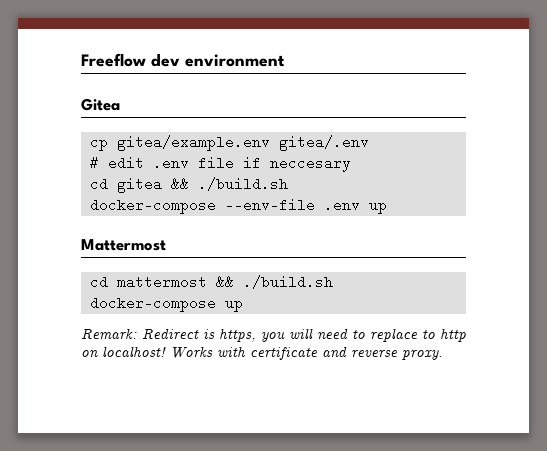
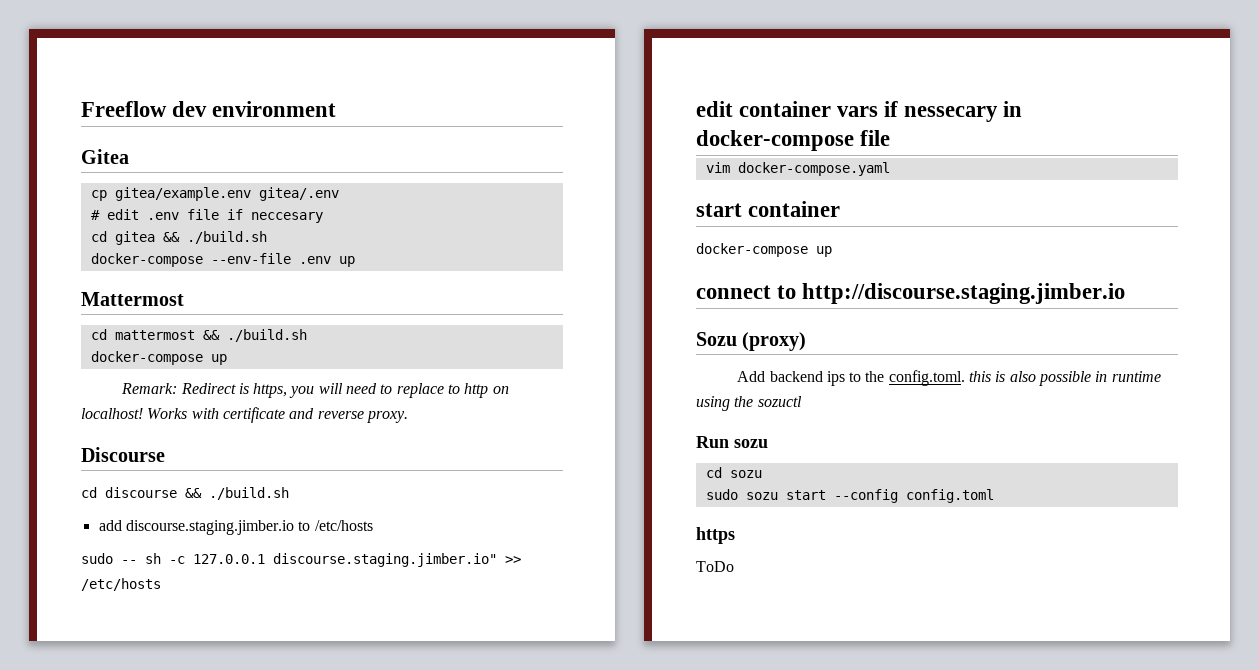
+ Discourse
+ cd discourse && ./build.sh
+ add discourse.staging.jimber.io to /etc/hosts
+ sudo -- sh -c 127.0.0.1 discourse.staging.jimber.io" >> /etc/hosts
+ edit container vars if nessecary in docker-compose file
+ vim docker-compose.yaml
+ start container
+ docker-compose up
+ connect to http://discourse.staging.jimber.io
+ Sozu (proxy)
+ Add backend ips to the config.toml. this is also possible in runtime using the sozuctl
+ Run sozu
+ cd sozu
+ sudo sozu start --config config.toml
+ https
+ ToDo

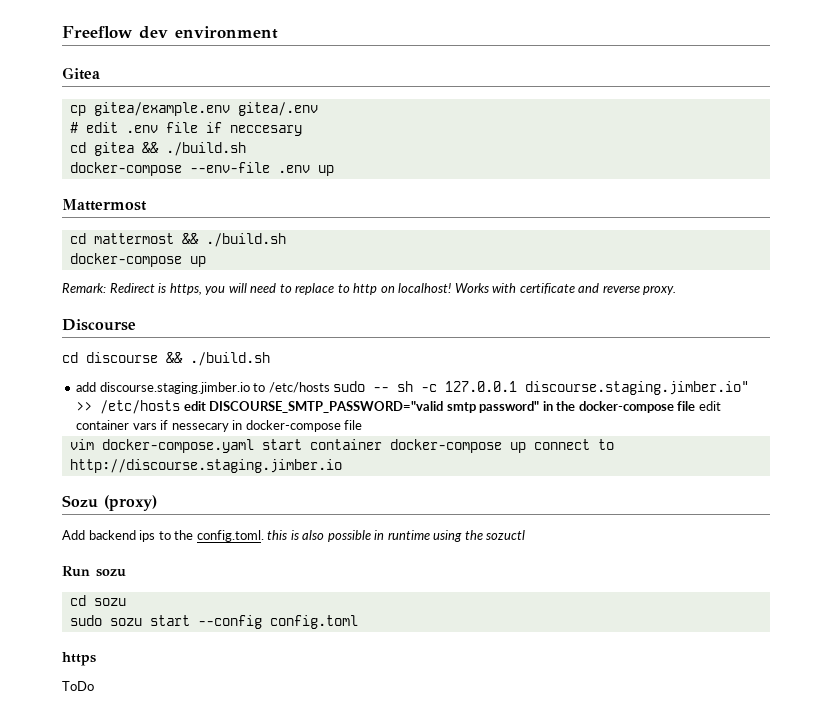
- add discourse.staging.jimber.io to /etc/hosts
- sudo -- sh -c 127.0.0.1 discourse.staging.jimber.io" >> /etc/hosts
- edit container vars if nessecary in docker-compose file
+ add discourse.staging.jimber.io to /etc/hosts sudo -- sh -c 127.0.0.1 discourse.staging.jimber.io" >> /etc/hosts edit DISCOURSE_SMTP_PASSWORD="valid smtp password" in the docker-compose file edit container vars if nessecary in docker-compose file
- vim docker-compose.yaml
- start container
- docker-compose up
- connect to http://discourse.staging.jimber.io
+ vim docker-compose.yaml start container docker-compose up connect to http://discourse.staging.jimber.io

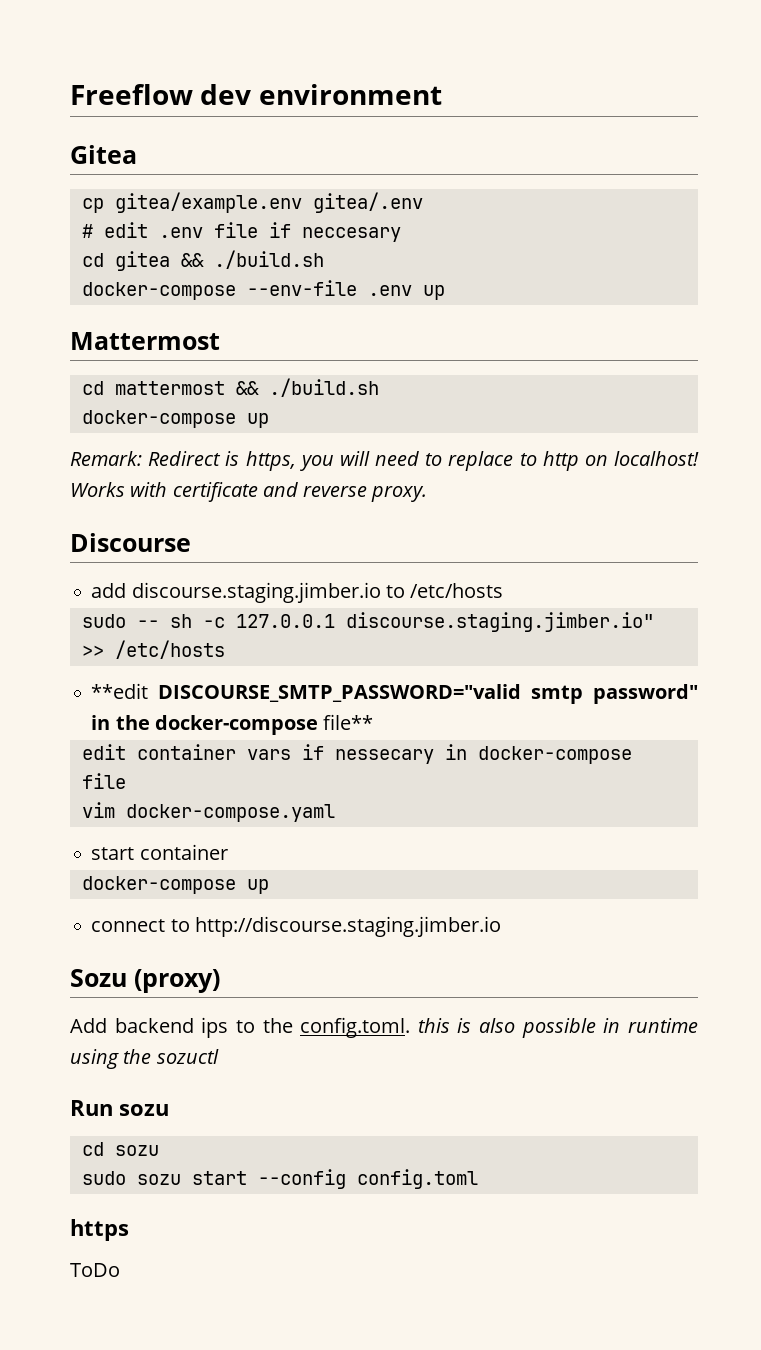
- cd discourse && ./build.sh
- add discourse.staging.jimber.io to /etc/hosts sudo -- sh -c 127.0.0.1 discourse.staging.jimber.io" >> /etc/hosts edit DISCOURSE_SMTP_PASSWORD="valid smtp password" in the docker-compose file edit container vars if nessecary in docker-compose file
+ add discourse.staging.jimber.io to /etc/hosts
+ sudo -- sh -c 127.0.0.1 discourse.staging.jimber.io" >> /etc/hosts
+ **edit DISCOURSE_SMTP_PASSWORD="valid smtp password" in the docker-compose file**
+ edit container vars if nessecary in docker-compose file
- vim docker-compose.yaml start container docker-compose up connect to http://discourse.staging.jimber.io
+ vim docker-compose.yaml
+ start container
+ docker-compose up
+ connect to http://discourse.staging.jimber.io

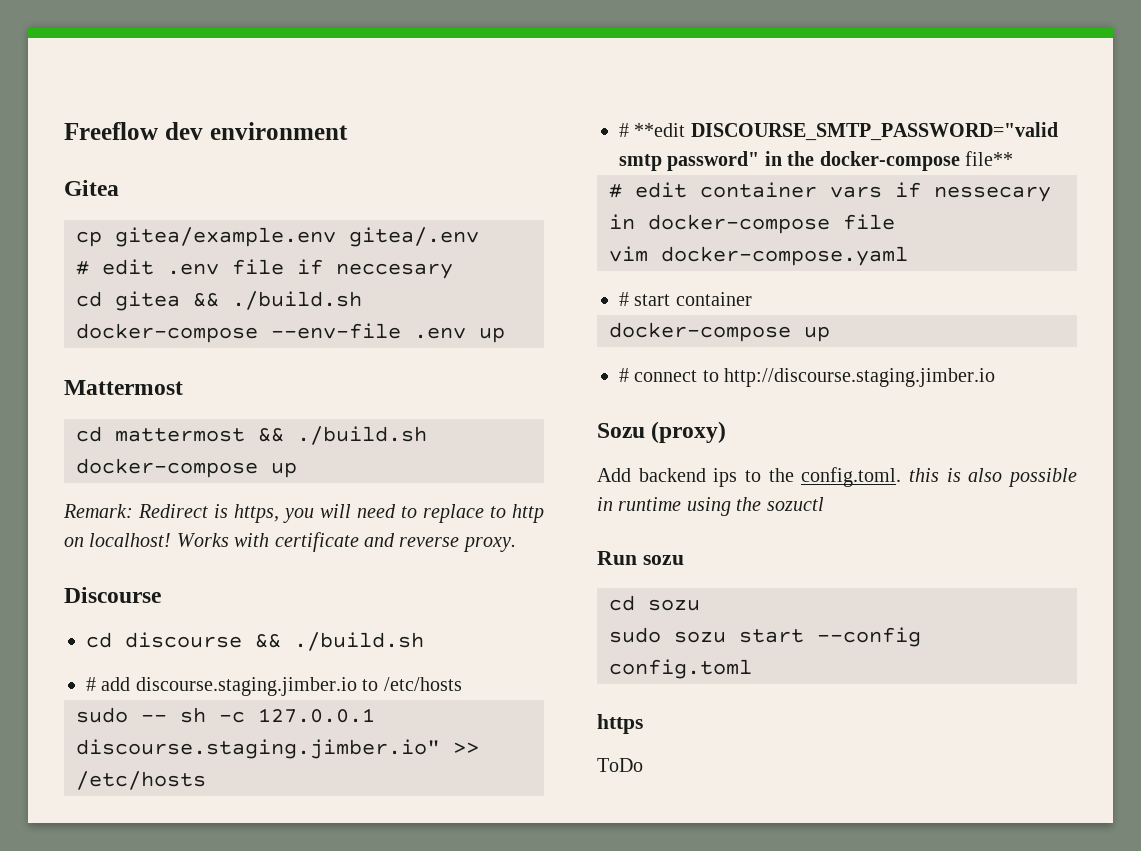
- add discourse.staging.jimber.io to /etc/hosts
+ cd discourse && ./build.sh
+ # add discourse.staging.jimber.io to /etc/hosts
- **edit DISCOURSE_SMTP_PASSWORD="valid smtp password" in the docker-compose file**
+ # **edit DISCOURSE_SMTP_PASSWORD="valid smtp password" in the docker-compose file**
- edit container vars if nessecary in docker-compose file
+ # edit container vars if nessecary in docker-compose file
- start container
+ # start container
- connect to http://discourse.staging.jimber.io
+ # connect to http://discourse.staging.jimber.io

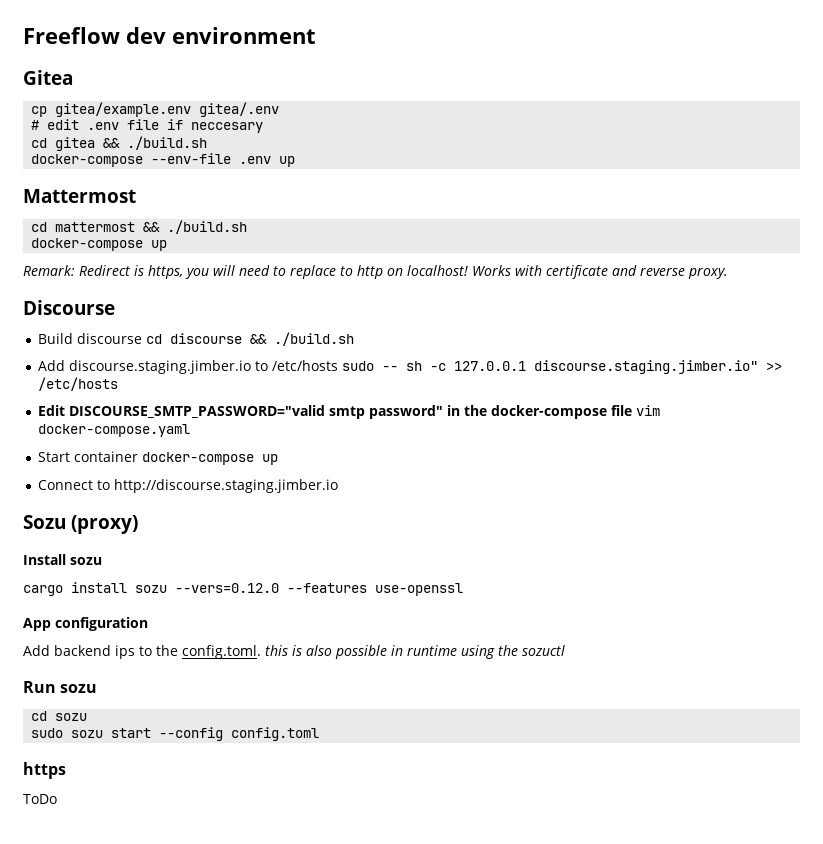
- cd discourse && ./build.sh
+ Build discourse cd discourse && ./build.sh
- # add discourse.staging.jimber.io to /etc/hosts
- sudo -- sh -c 127.0.0.1 discourse.staging.jimber.io" >> /etc/hosts
+ Add discourse.staging.jimber.io to /etc/hosts sudo -- sh -c 127.0.0.1 discourse.staging.jimber.io" >> /etc/hosts
- # **edit DISCOURSE_SMTP_PASSWORD="valid smtp password" in the docker-compose file**
- # edit container vars if nessecary in docker-compose file
- vim docker-compose.yaml
+ Edit DISCOURSE_SMTP_PASSWORD="valid smtp password" in the docker-compose file vim docker-compose.yaml
- # start container
- docker-compose up
- # connect to http://discourse.staging.jimber.io
+ Start container docker-compose up
+ Connect to http://discourse.staging.jimber.io
+ Install sozu
+ cargo install sozu --vers=0.12.0 --features use-openssl
+ App configuration

